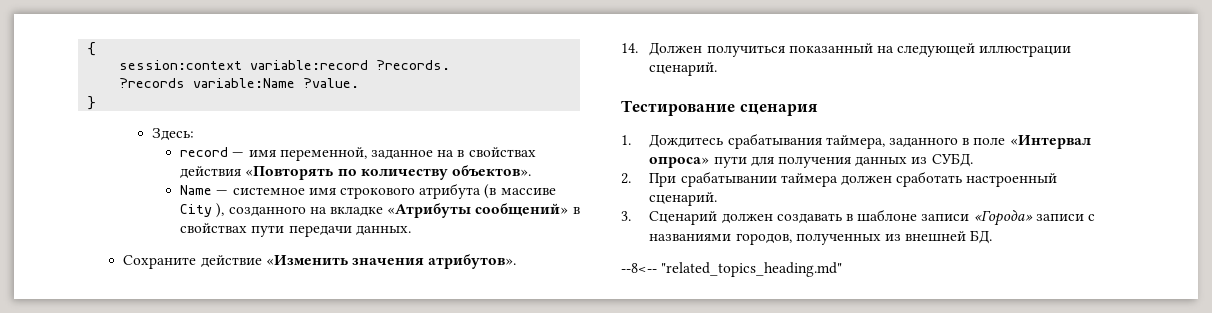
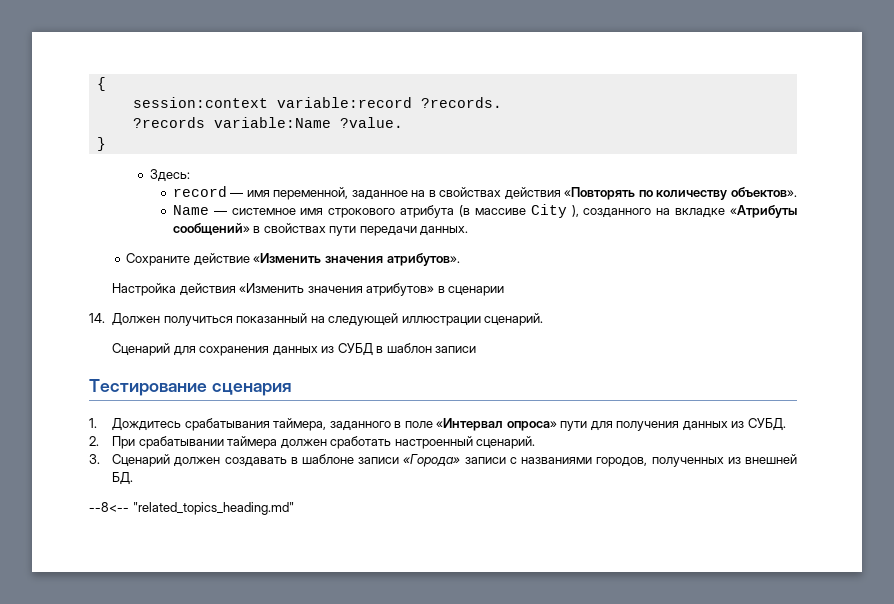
+ Настройка действия «Изменить значения атрибутов» в сценарии
+ Сценарий для сохранения данных из СУБД в шаблон записи

